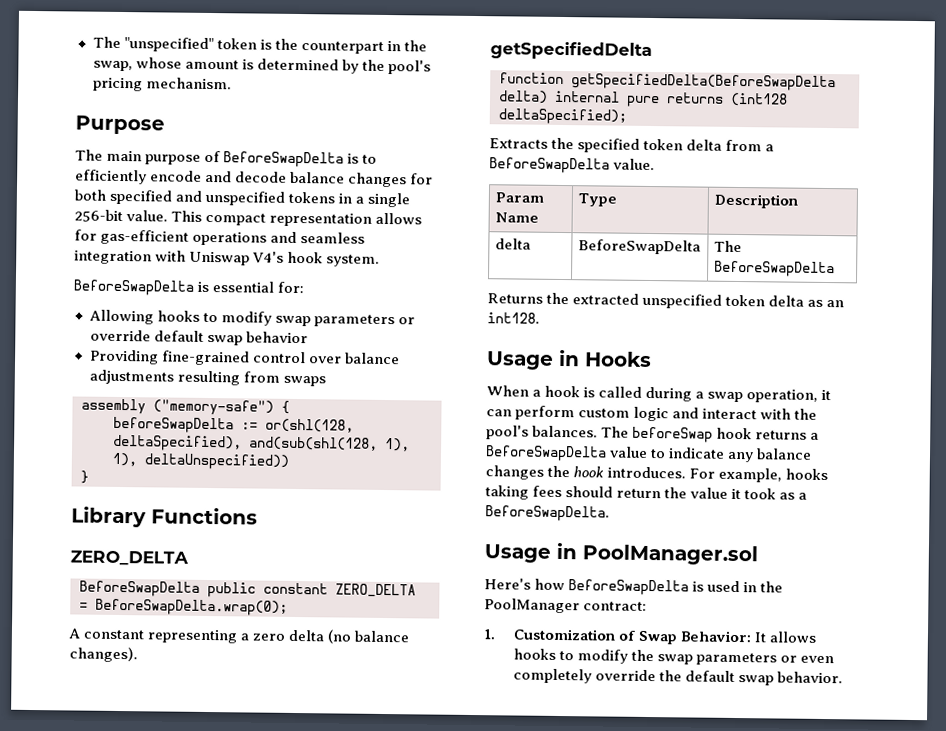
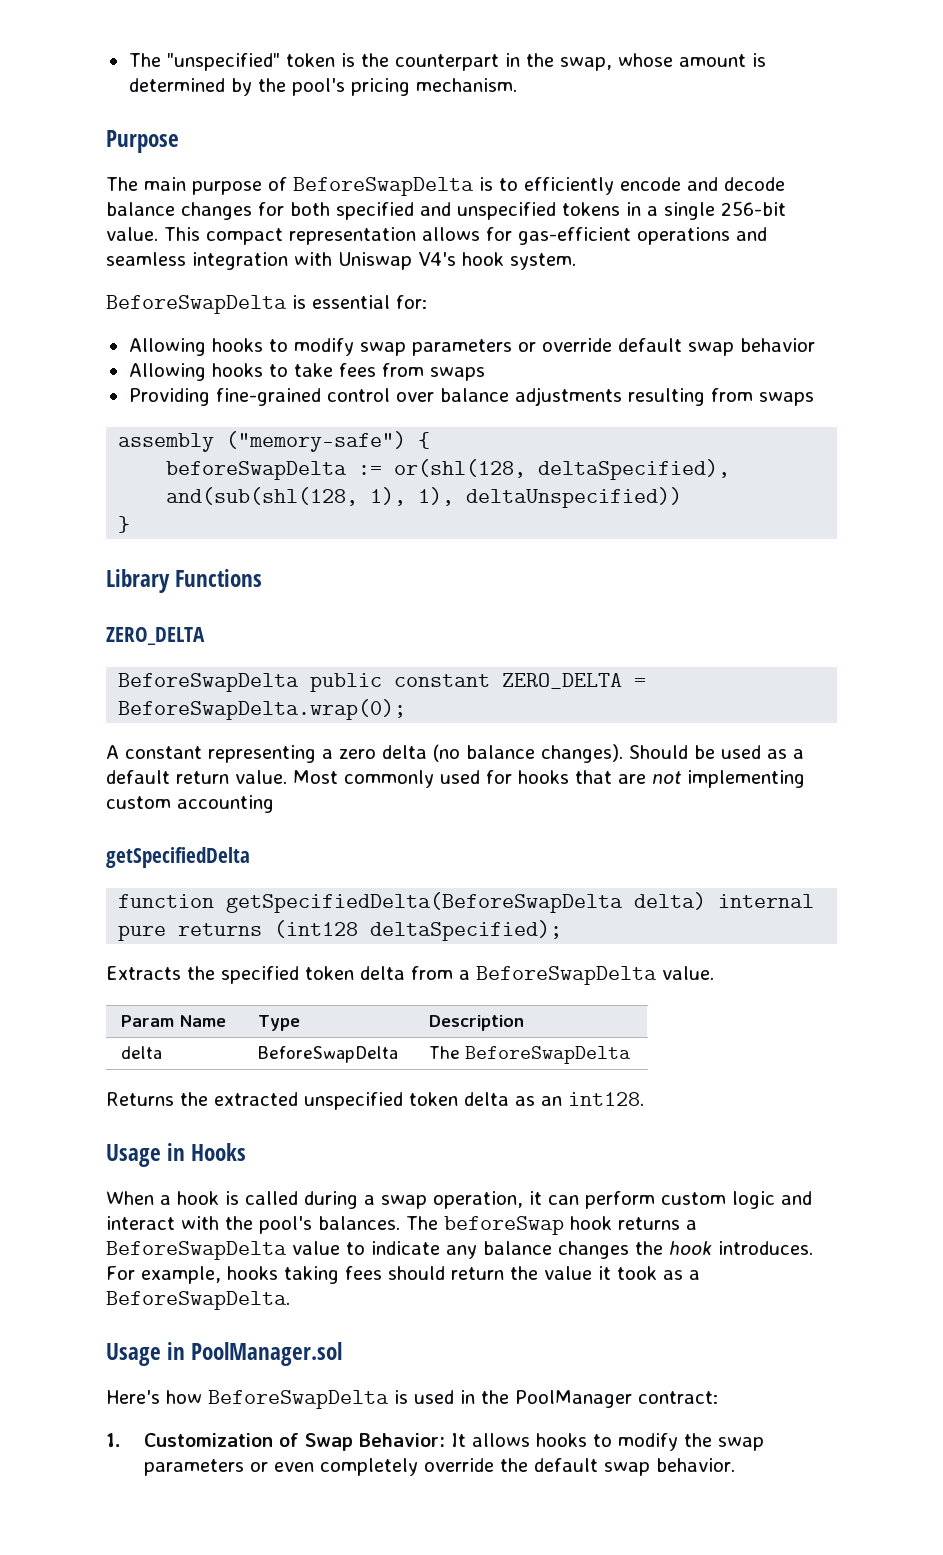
+ Allowing hooks to take fees from swaps
+ Should be used as a default return value. Most commonly used for hooks that are not implementing custom accounting

